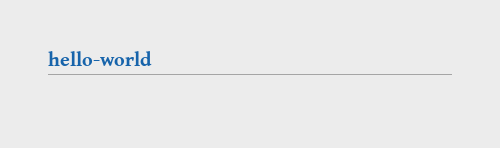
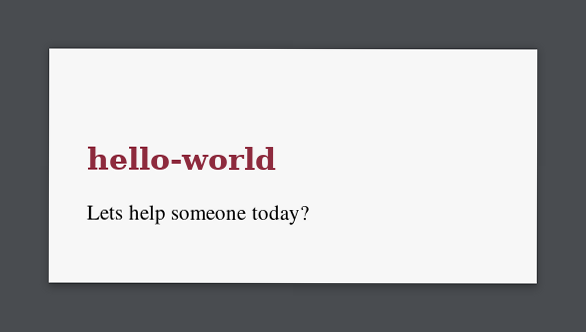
+ Lets help someone today?

